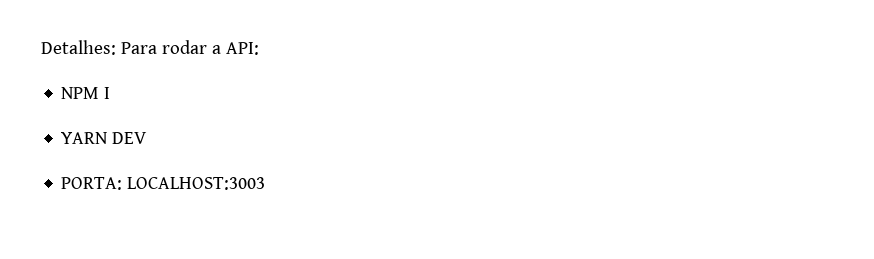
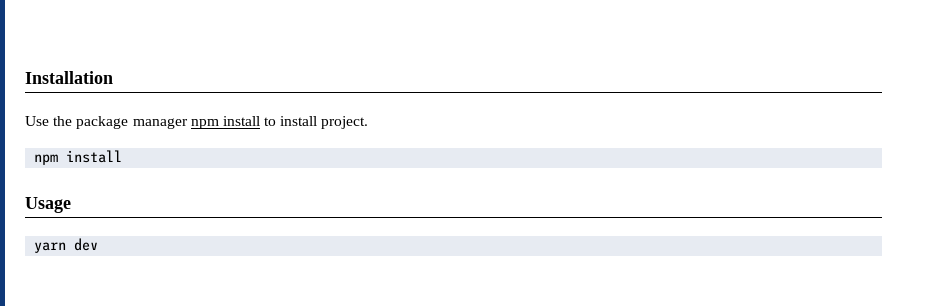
- Detalhes: Para rodar a API:
- NPM I
- YARN DEV
- PORTA: LOCALHOST:3003
+ Installation
+ Use the package manager npm install to install project.
+ npm install
+ Usage
+ yarn dev

